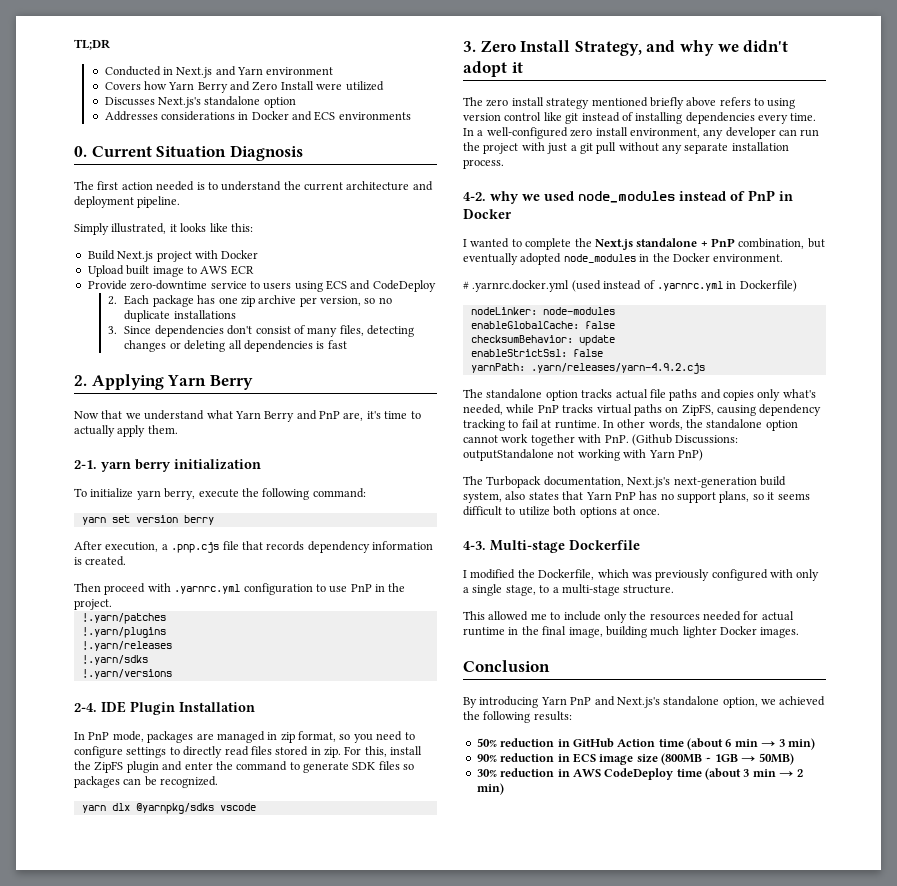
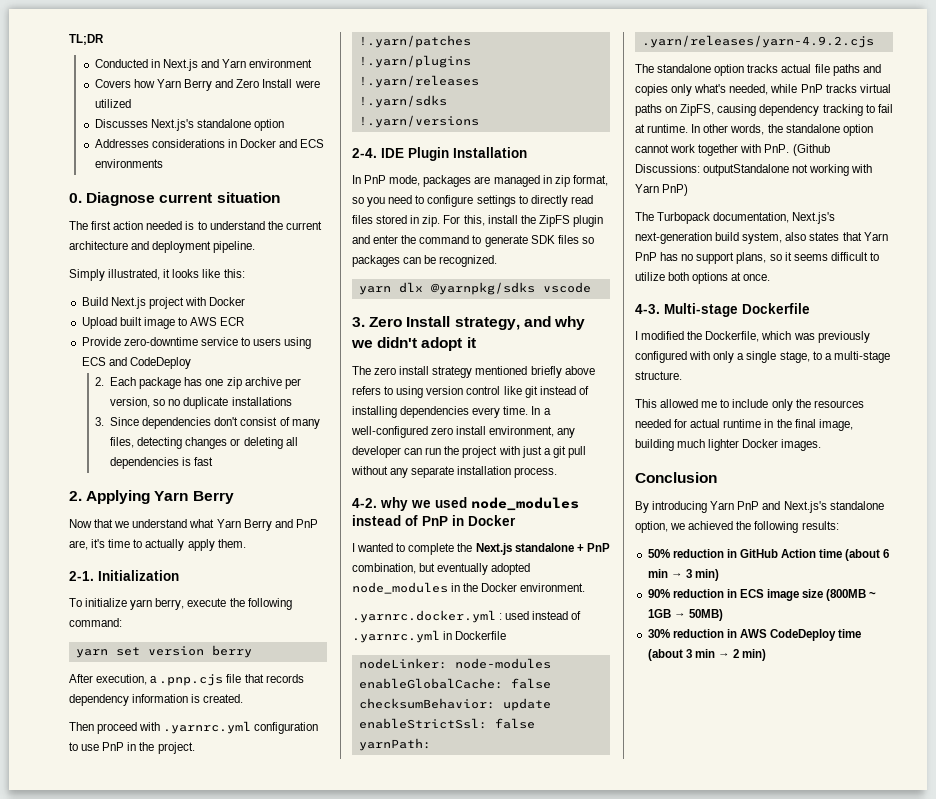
- 0. Current Situation Diagnosis
+ 0. Diagnose current situation
- 2-1. yarn berry initialization
+ 2-1. Initialization
- 3. Zero Install Strategy, and why we didn't adopt it
+ 3. Zero Install strategy, and why we didn't adopt it
- # .yarnrc.docker.yml (used instead of .yarnrc.yml in Dockerfile)
+ .yarnrc.docker.yml : used instead of .yarnrc.yml in Dockerfile

